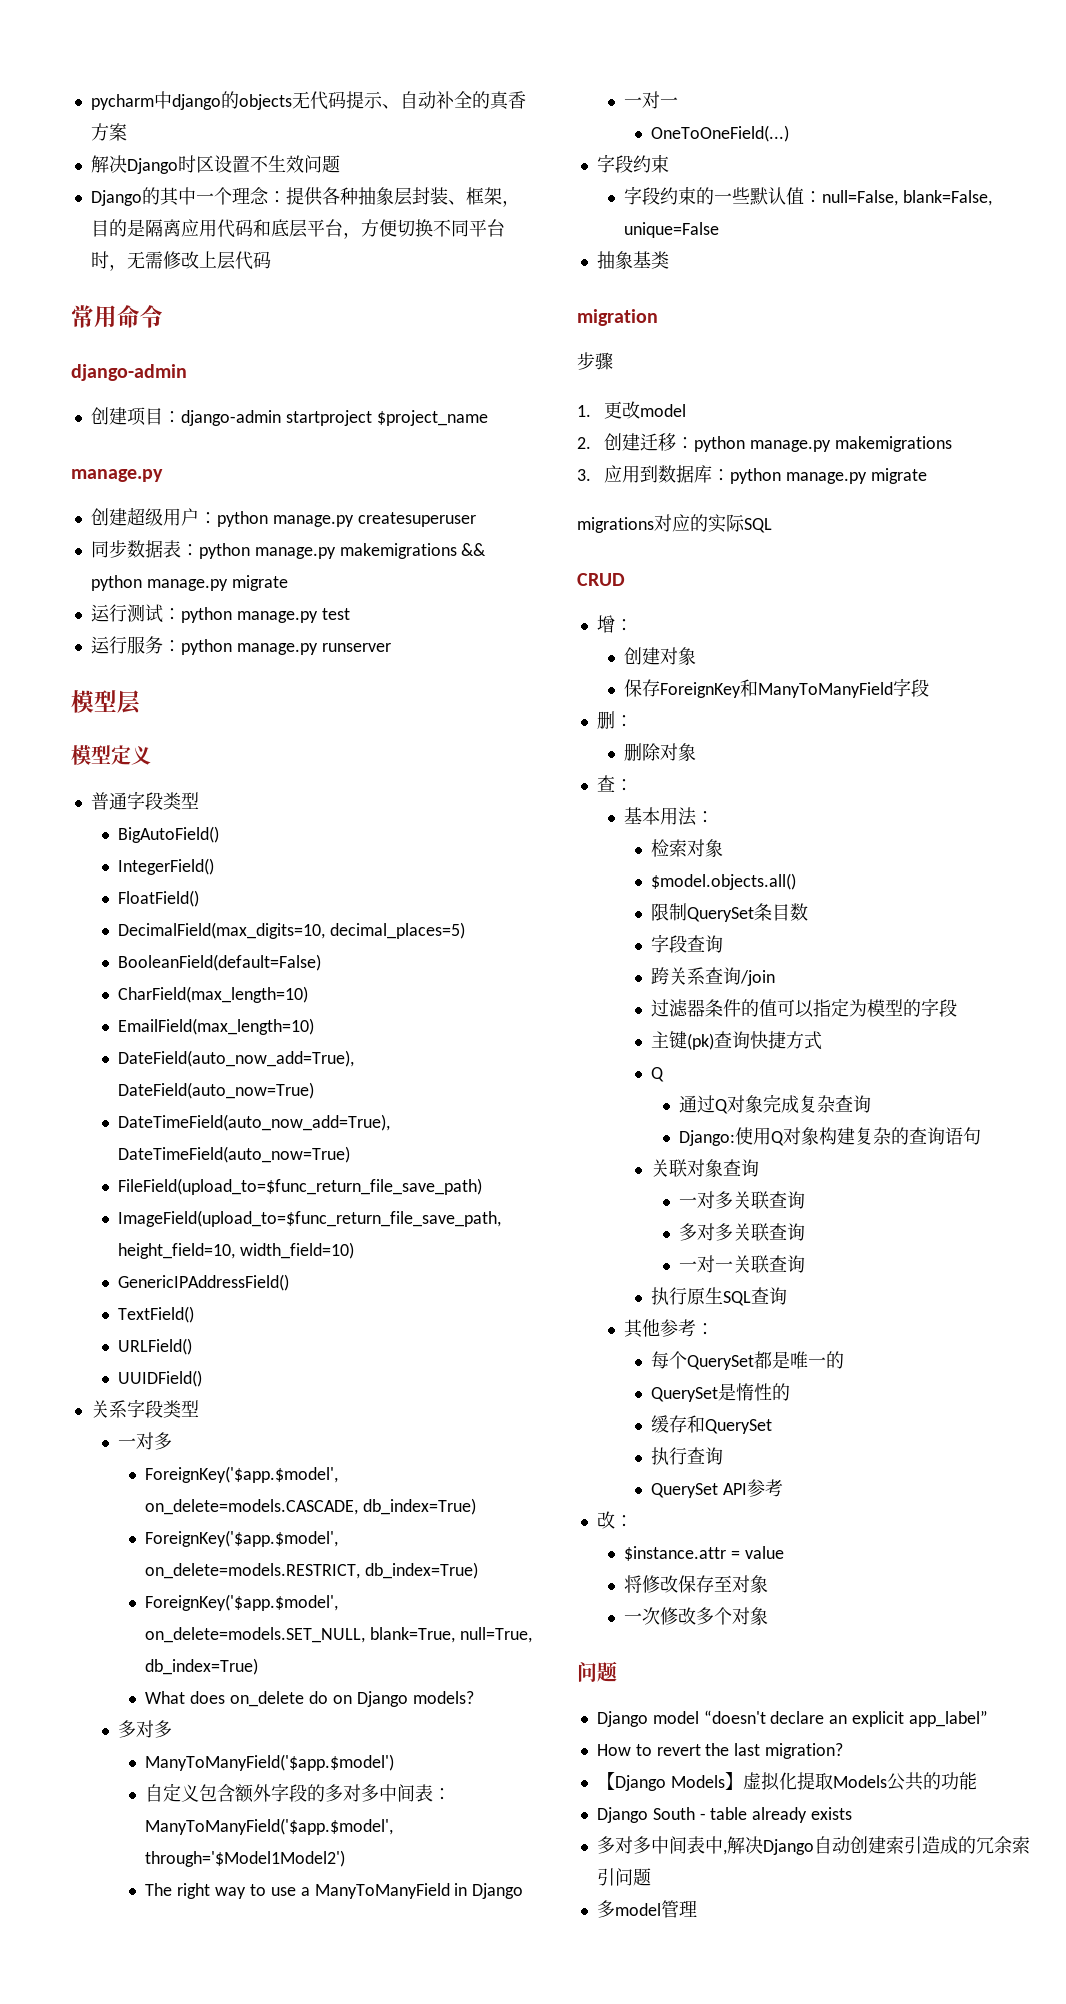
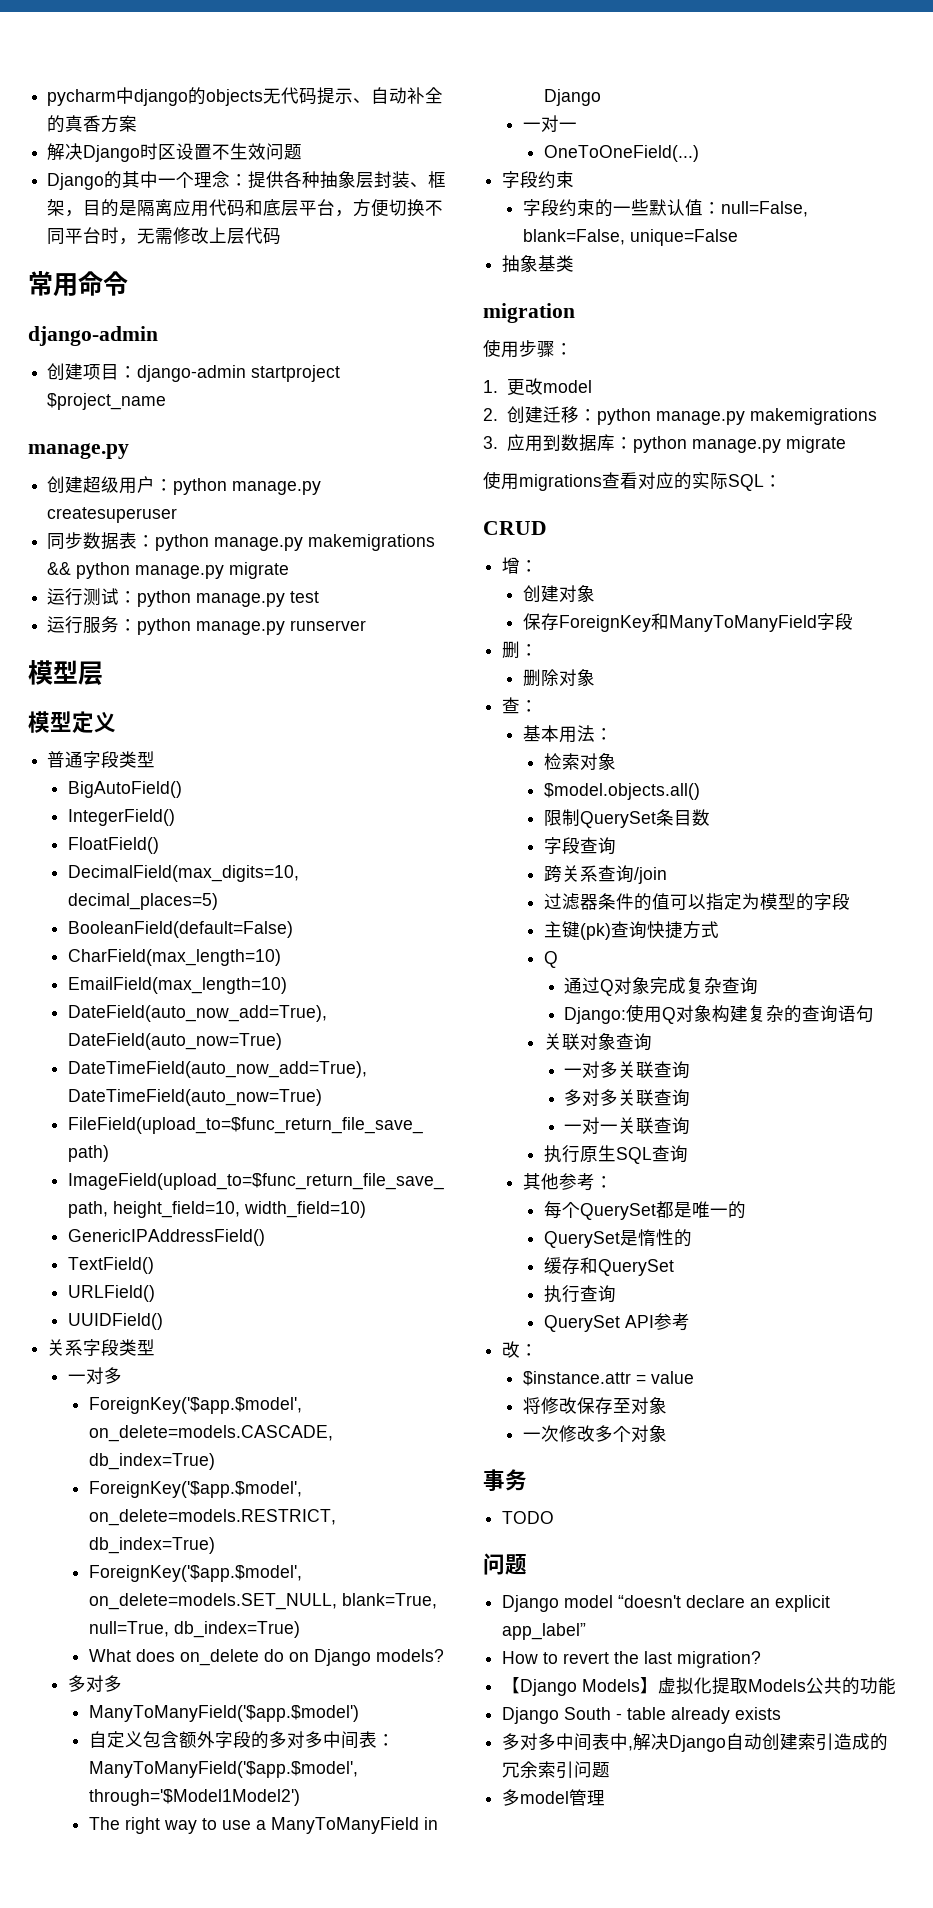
- 步骤
+ 使用步骤：
- migrations对应的实际SQL
+ 使用migrations查看对应的实际SQL：
+ 事务
+ TODO

